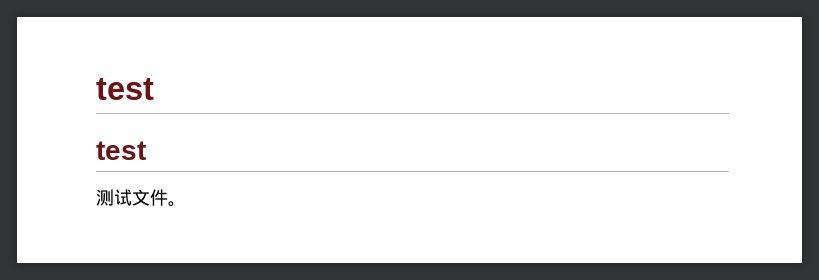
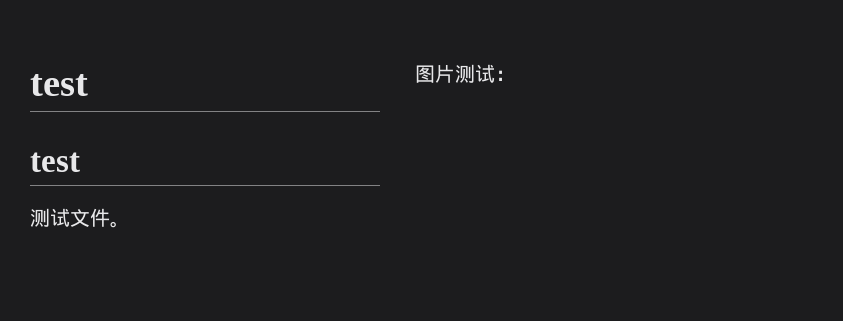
+ 图片测试：

